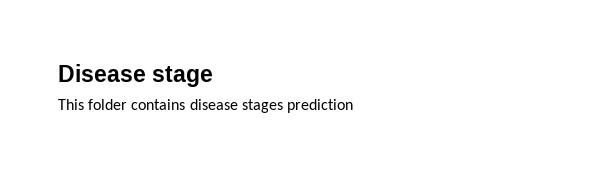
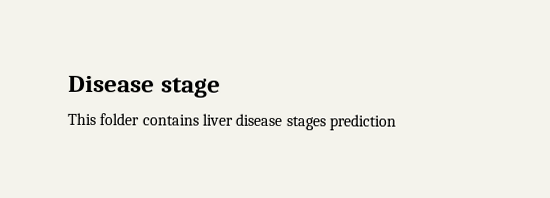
- This folder contains disease stages prediction
+ This folder contains liver disease stages prediction

